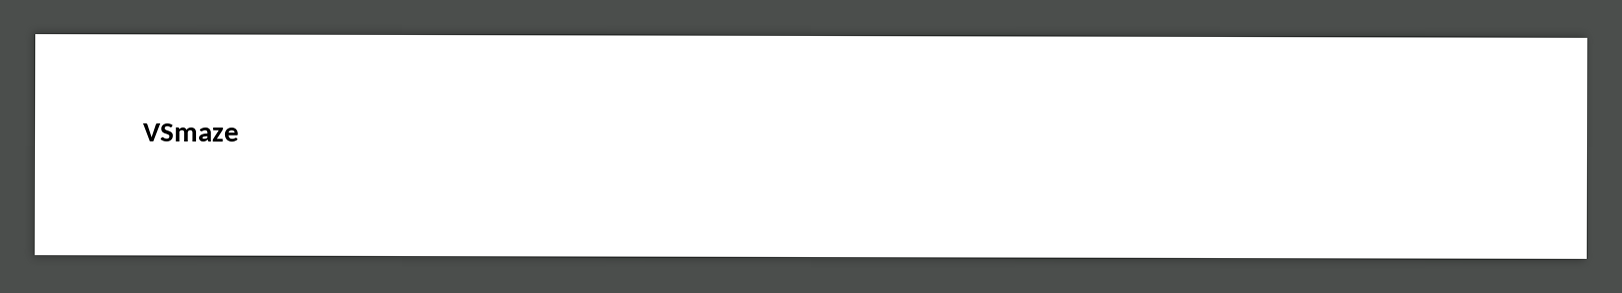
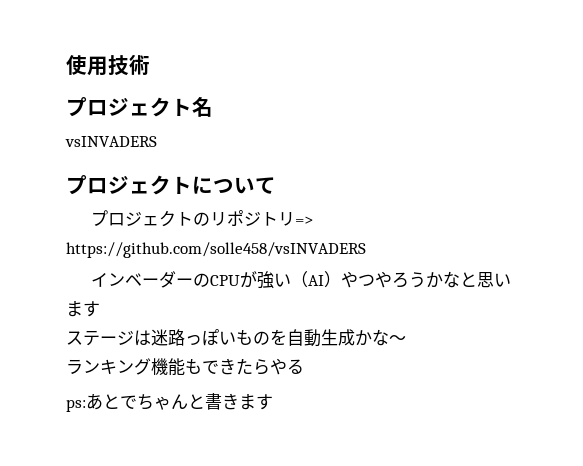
- VSmaze
+ 使用技術
+ プロジェクト名
+ vsINVADERS
+ プロジェクトについて
+ プロジェクトのリポジトリ=> https://github.com/solle458/vsINVADERS
+ インベーダーのCPUが強い（AI）やつやろうかなと思います
+ ステージは迷路っぽいものを自動生成かな〜
+ ランキング機能もできたらやる
+ ps:あとでちゃんと書きます

